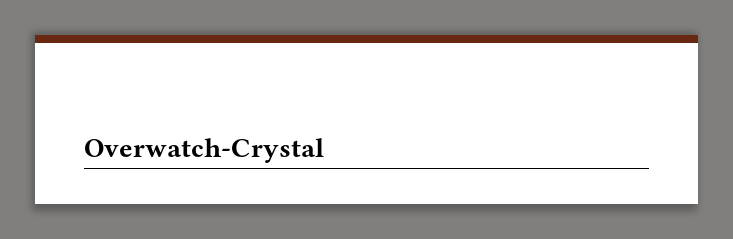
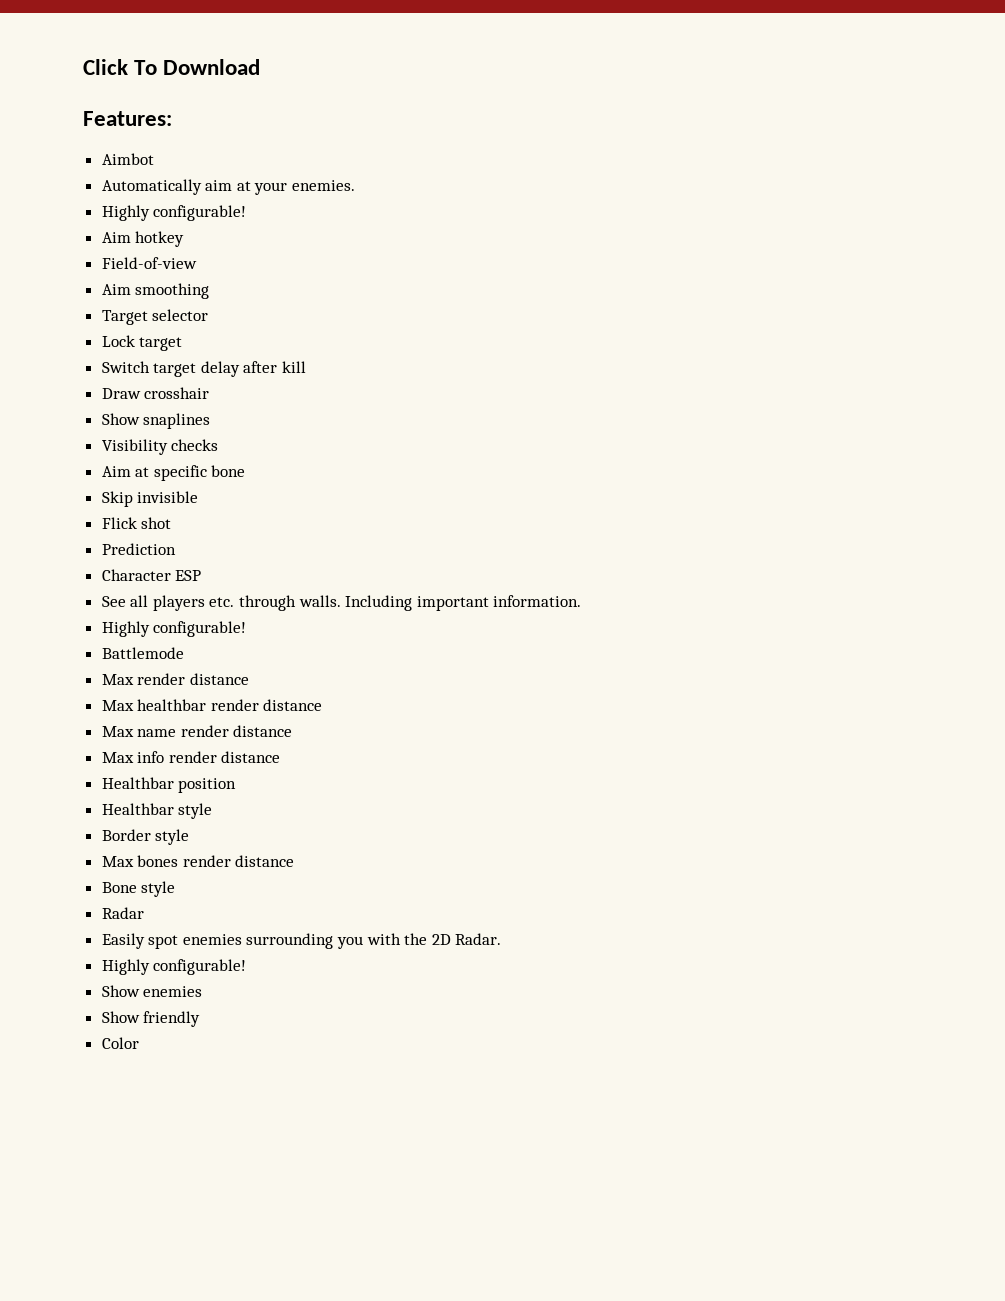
- Overwatch-Crystal
+ Click To Download
+ Features:
+ Aimbot
+ Automatically aim at your enemies.
+ Highly configurable!
+ Aim hotkey
+ Field-of-view
+ Aim smoothing
+ Target selector
+ Lock target
+ Switch target delay after kill
+ Draw crosshair
+ Show snaplines
+ Visibility checks
+ Aim at specific bone
+ Skip invisible
+ Flick shot
+ Prediction
+ Character ESP
+ See all players etc. through walls. Including important information.
+ Highly configurable!
+ Battlemode
+ Max render distance
+ Max healthbar render distance
+ Max name render distance
+ Max info render distance
+ Healthbar position
+ Healthbar style
+ Border style
+ Max bones render distance
+ Bone style
+ Radar
+ Easily spot enemies surrounding you with the 2D Radar.
+ Highly configurable!
+ Show enemies
+ Show friendly
+ Color

